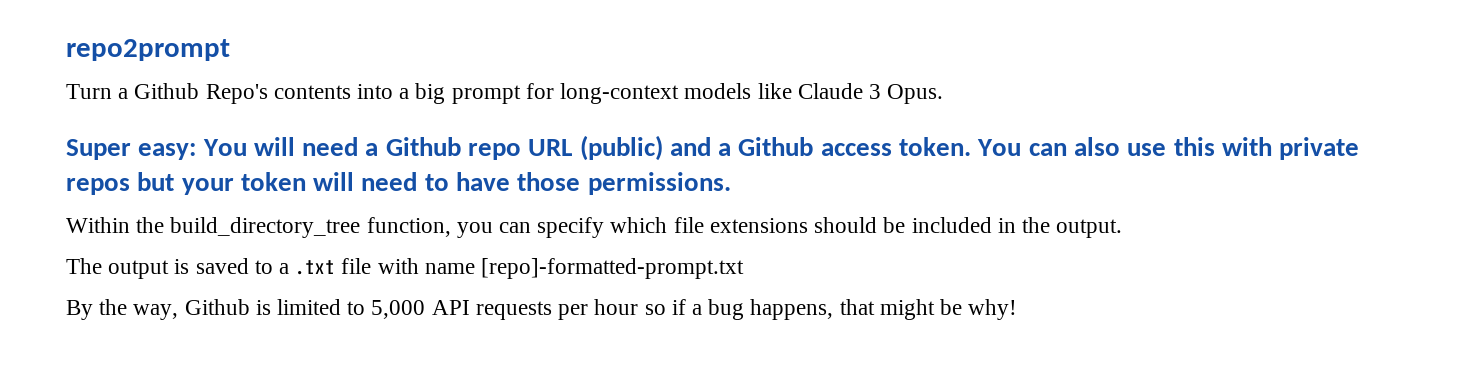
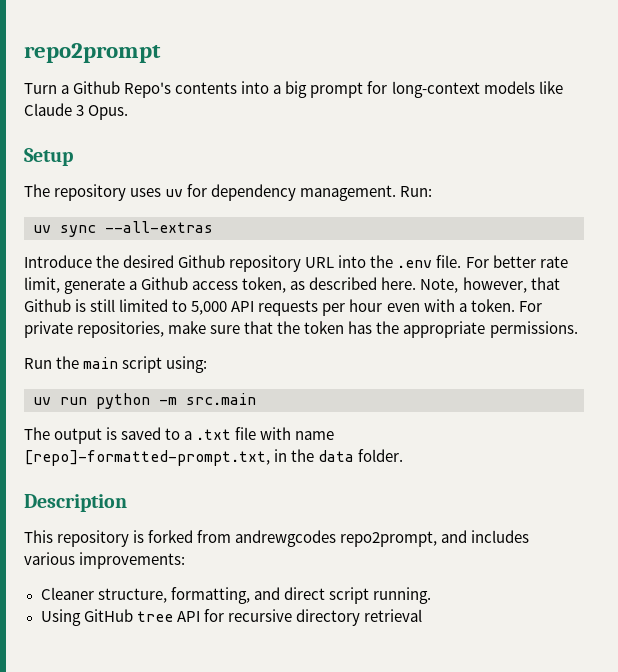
- Super easy: You will need a Github repo URL (public) and a Github access token. You can also use this with private repos but your token will need to have those permissions.
- Within the build_directory_tree function, you can specify which file extensions should be included in the output.
+ Setup
+ The repository uses uv for dependency management. Run:
+ uv sync --all-extras
+ Introduce the desired Github repository URL into the .env file. For better rate limit, generate a Github access token, as described here. Note, however, that Github is still limited to 5,000 API requests per hour even with a token. For private repositories, make sure that the token has the appropriate permissions.
+ Run the main script using:
+ uv run python -m src.main
- The output is saved to a .txt file with name [repo]-formatted-prompt.txt
- By the way, Github is limited to 5,000 API requests per hour so if a bug happens, that might be why!
+ The output is saved to a .txt file with name [repo]-formatted-prompt.txt, in the data folder.
+ Description
+ This repository is forked from andrewgcodes repo2prompt, and includes various improvements:
+ Cleaner structure, formatting, and direct script running.
+ Using GitHub tree API for recursive directory retrieval

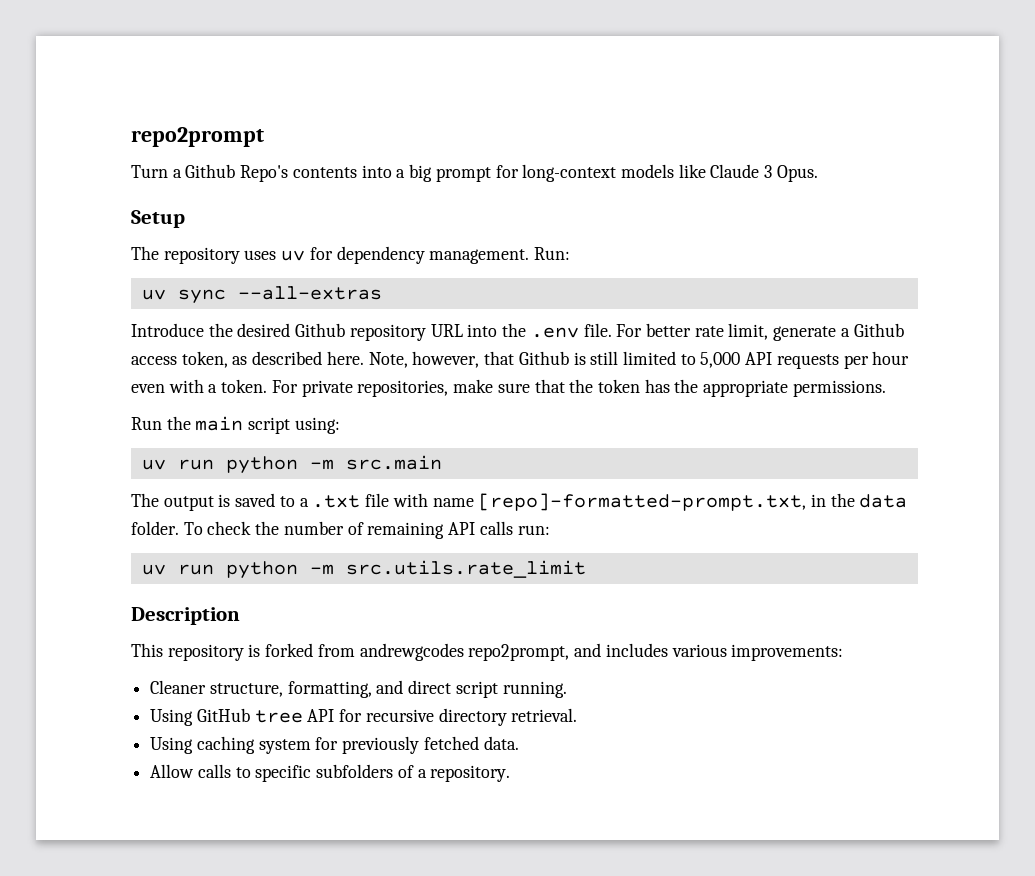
+ To check the number of remaining API calls run:
+ uv run python -m src.utils.rate_limit
- Using GitHub tree API for recursive directory retrieval
+ Using GitHub tree API for recursive directory retrieval.
+ Using caching system for previously fetched data.
+ Allow calls to specific subfolders of a repository.

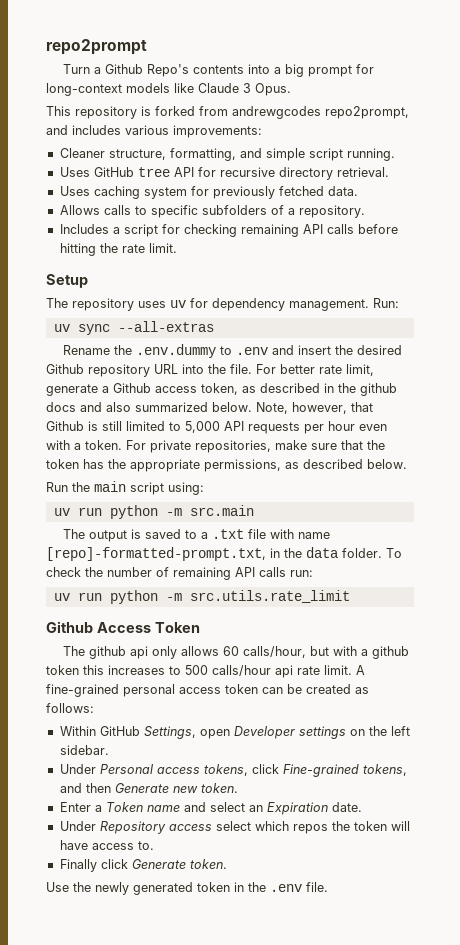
+ This repository is forked from andrewgcodes repo2prompt, and includes various improvements:
+ Cleaner structure, formatting, and simple script running.
+ Uses GitHub tree API for recursive directory retrieval.
+ Uses caching system for previously fetched data.
+ Allows calls to specific subfolders of a repository.
+ Includes a script for checking remaining API calls before hitting the rate limit.
- Introduce the desired Github repository URL into the .env file.
+ Rename the .env.dummy to .env and insert the desired Github repository URL into the file.
- For better rate limit, generate a Github access token, as described here.
+ For better rate limit, generate a Github access token, as described in the github docs and also summarized below.
- For private repositories, make sure that the token has the appropriate permissions.
+ For private repositories, make sure that the token has the appropriate permissions, as described below.
- Description
- This repository is forked from andrewgcodes repo2prompt, and includes various improvements:
- Cleaner structure, formatting, and direct script running.
- Using GitHub tree API for recursive directory retrieval.
- Using caching system for previously fetched data.
- Allow calls to specific subfolders of a repository.
+ Github Access Token
+ The github api only allows 60 calls/hour, but with a github token this increases to 500 calls/hour api rate limit. A fine-grained personal access token can be created as follows:
+ Within GitHub Settings, open Developer settings on the left sidebar.
+ Under Personal access tokens, click Fine-grained tokens, and then Generate new token.
+ Enter a Token name and select an Expiration date.
+ Under Repository access select which repos the token will have access to.
+ Finally click Generate token.
+ Use the newly generated token in the .env file.

